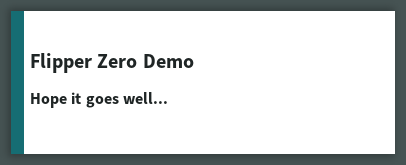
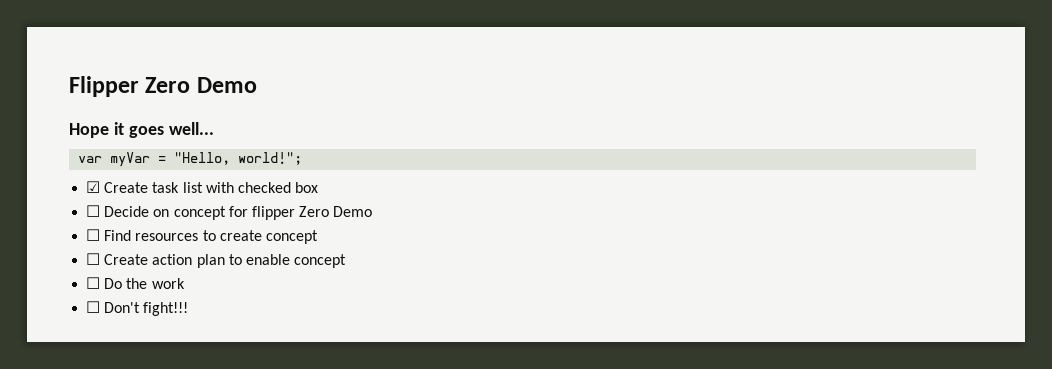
+ var myVar = "Hello, world!";
+ ☑ Create task list with checked box
+ ☐ Decide on concept for flipper Zero Demo
+ ☐ Find resources to create concept
+ ☐ Create action plan to enable concept
+ ☐ Do the work
+ ☐ Don't fight!!!

